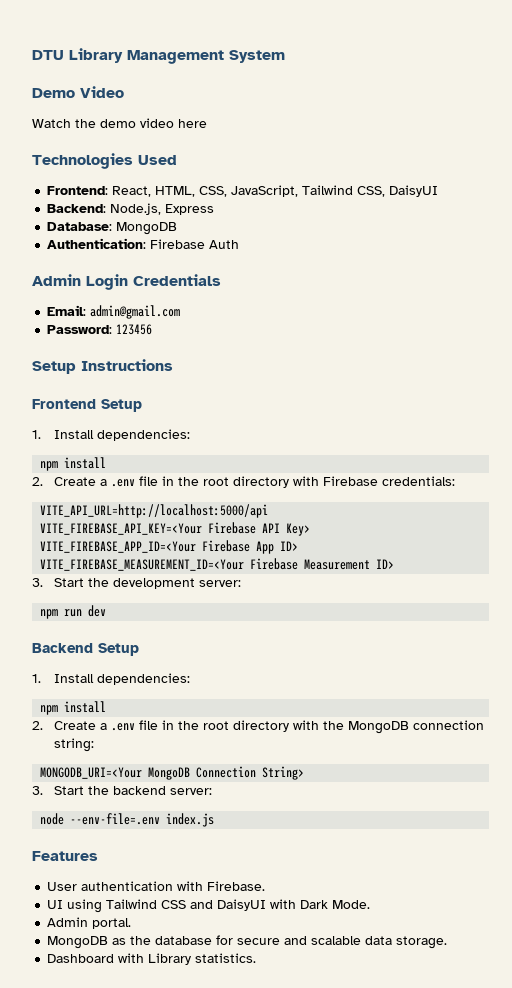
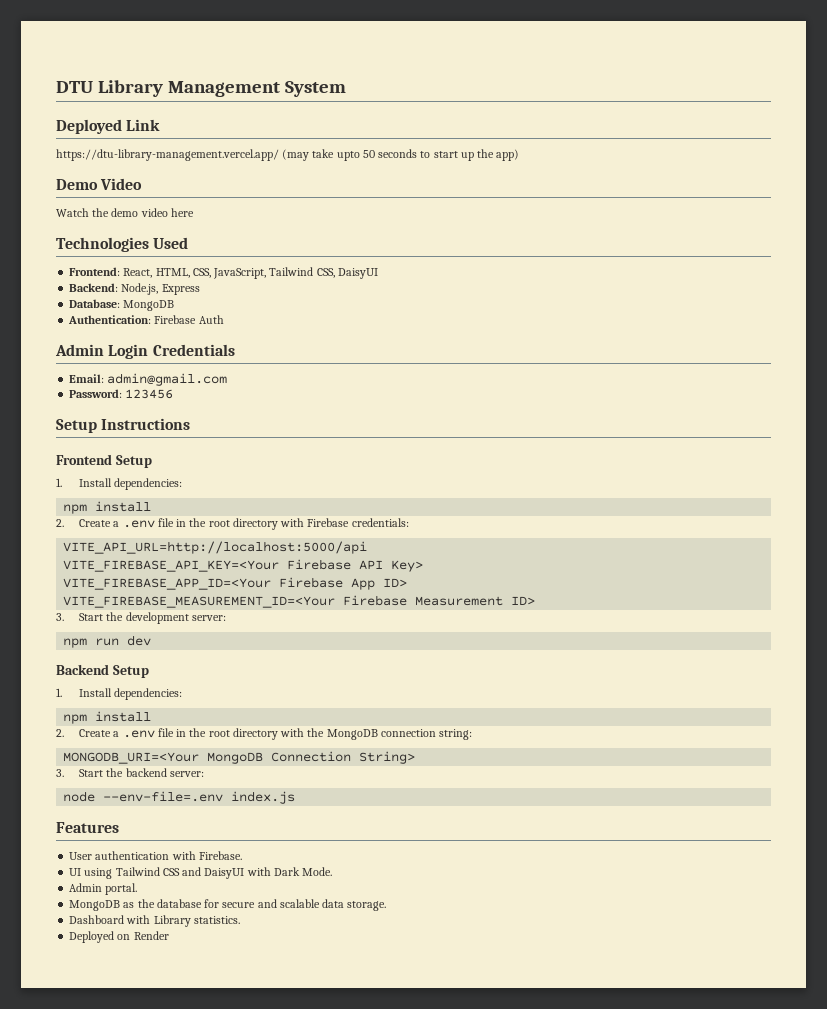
+ Deployed Link
+ https://dtu-library-management.vercel.app/ (may take upto 50 seconds to start up the app)
+ Deployed on Render

